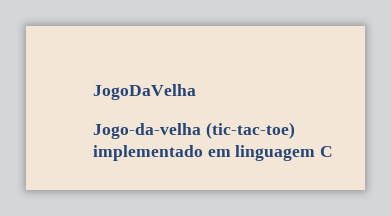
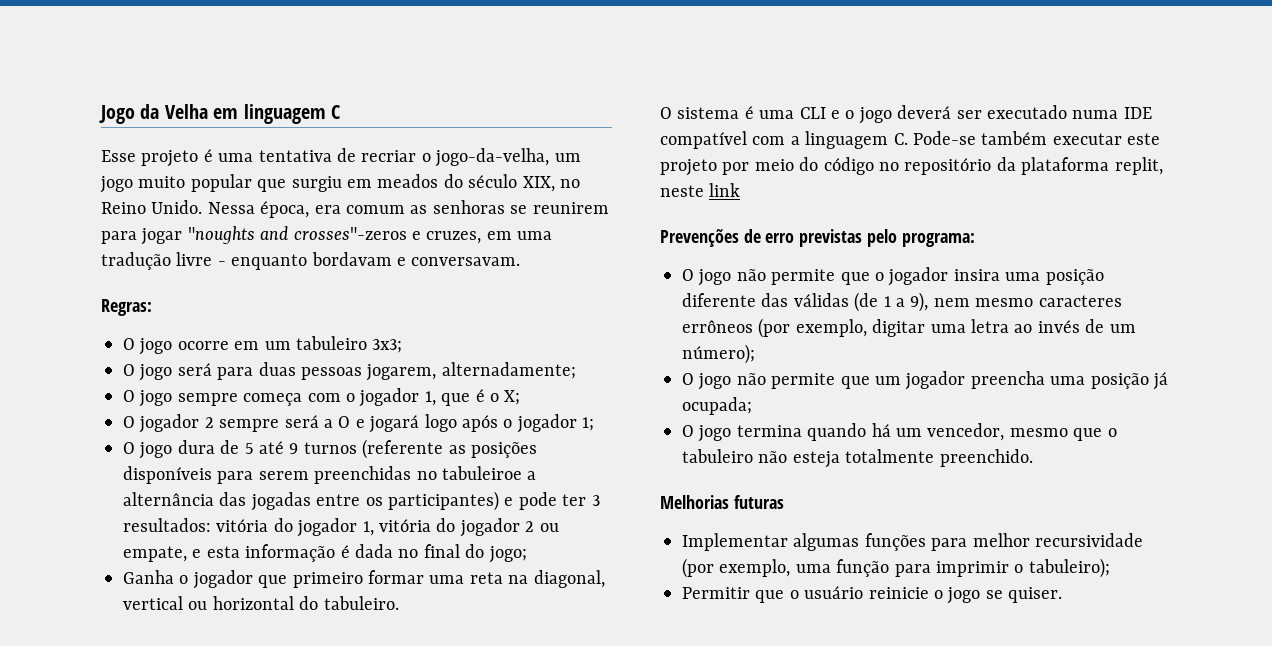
- JogoDaVelha
- Jogo-da-velha (tic-tac-toe) implementado em linguagem C
+ Jogo da Velha em linguagem C
+ Esse projeto é uma tentativa de recriar o jogo-da-velha, um jogo muito popular que surgiu em meados do século XIX, no Reino Unido. Nessa época, era comum as senhoras se reunirem para jogar "noughts and crosses"-zeros e cruzes, em uma tradução livre - enquanto bordavam e conversavam.
+ Regras:
+ O jogo ocorre em um tabuleiro 3x3;
+ O jogo será para duas pessoas jogarem, alternadamente;
+ O jogo sempre começa com o jogador 1, que é o X;
+ O jogador 2 sempre será a O e jogará logo após o jogador 1;
+ O jogo dura de 5 até 9 turnos (referente as posições disponíveis para serem preenchidas no tabuleiroe a alternância das jogadas entre os participantes) e pode ter 3 resultados: vitória do jogador 1, vitória do jogador 2 ou empate, e esta informação é dada no final do jogo;
+ Ganha o jogador que primeiro formar uma reta na diagonal, vertical ou horizontal do tabuleiro.
+ O sistema é uma CLI e o jogo deverá ser executado numa IDE compatível com a linguagem C. Pode-se também executar este projeto por meio do código no repositório da plataforma replit, neste link
+ Prevenções de erro previstas pelo programa:
+ O jogo não permite que o jogador insira uma posição diferente das válidas (de 1 a 9), nem mesmo caracteres errôneos (por exemplo, digitar uma letra ao invés de um número);
+ O jogo não permite que um jogador preencha uma posição já ocupada;
+ O jogo termina quando há um vencedor, mesmo que o tabuleiro não esteja totalmente preenchido.
+ Melhorias futuras
+ Implementar algumas funções para melhor recursividade (por exemplo, uma função para imprimir o tabuleiro);
+ Permitir que o usuário reinicie o jogo se quiser.

